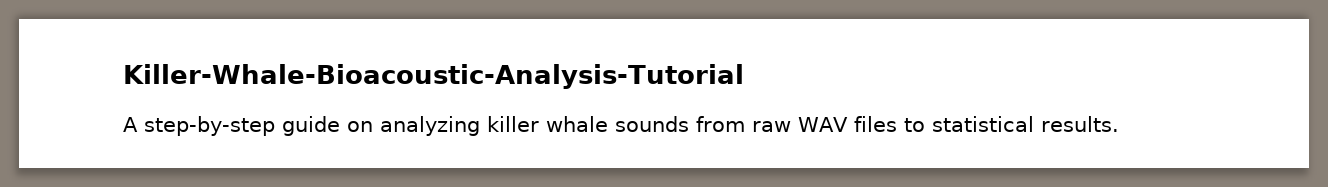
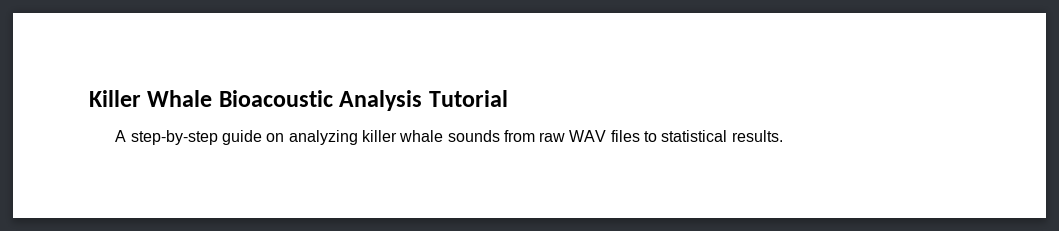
- Killer-Whale-Bioacoustic-Analysis-Tutorial
+ Killer Whale Bioacoustic Analysis Tutorial

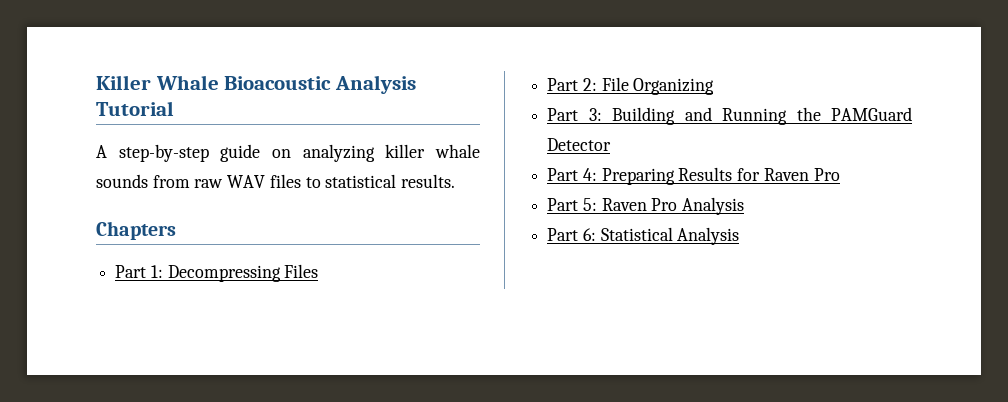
+ Chapters
+ Part 1: Decompressing Files
+ Part 2: File Organizing
+ Part 3: Building and Running the PAMGuard Detector
+ Part 4: Preparing Results for Raven Pro
+ Part 5: Raven Pro Analysis
+ Part 6: Statistical Analysis

